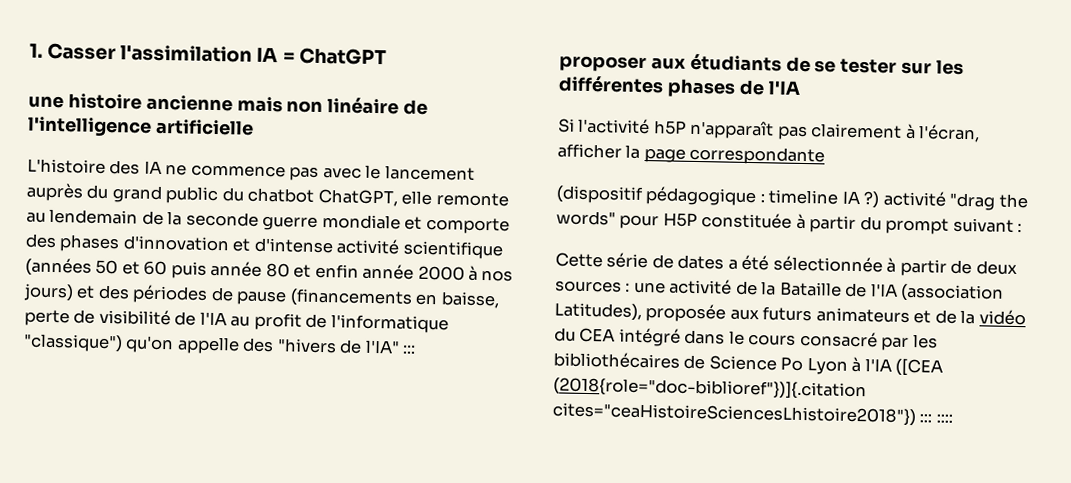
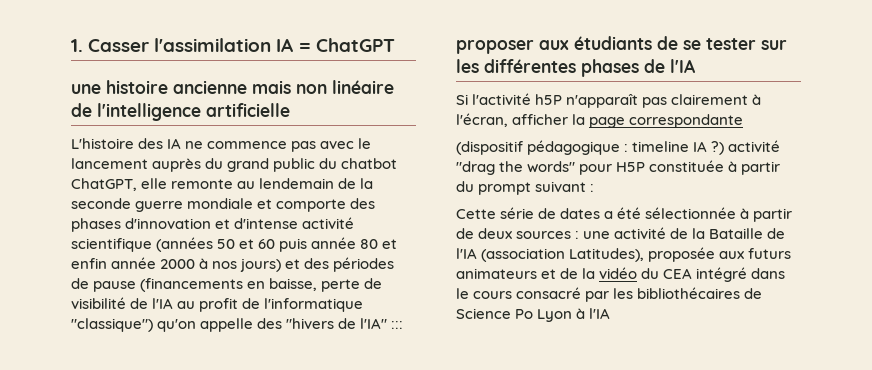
- Cette série de dates a été sélectionnée à partir de deux sources : une activité de la Bataille de l'IA (association Latitudes), proposée aux futurs animateurs et de la vidéo du CEA intégré dans le cours consacré par les bibliothécaires de Science Po Lyon à l'IA ([CEA (2018{role="doc-biblioref"})]{.citation cites="ceaHistoireSciencesLhistoire2018"}) ::: ::::
+ Cette série de dates a été sélectionnée à partir de deux sources : une activité de la Bataille de l'IA (association Latitudes), proposée aux futurs animateurs et de la vidéo du CEA intégré dans le cours consacré par les bibliothécaires de Science Po Lyon à l'IA

